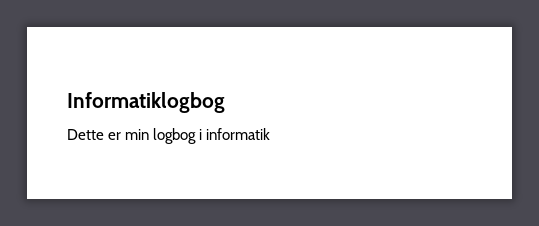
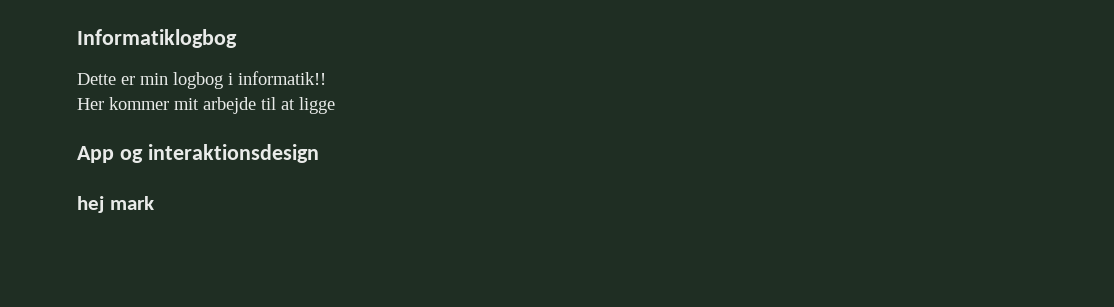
- Dette er min logbog i informatik
+ Dette er min logbog i informatik!!
+ Her kommer mit arbejde til at ligge
+ App og interaktionsdesign
+ hej mark

